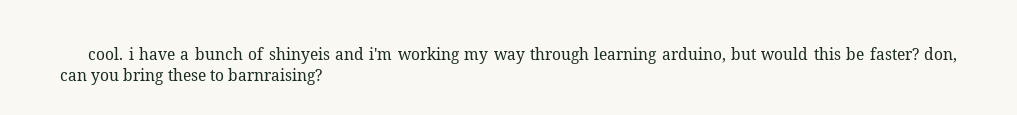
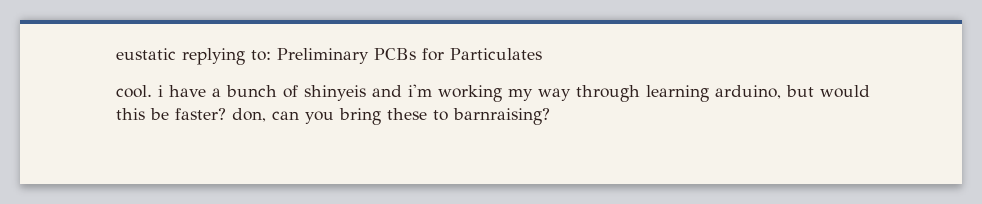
+ eustatic replying to: Preliminary PCBs for Particulates

